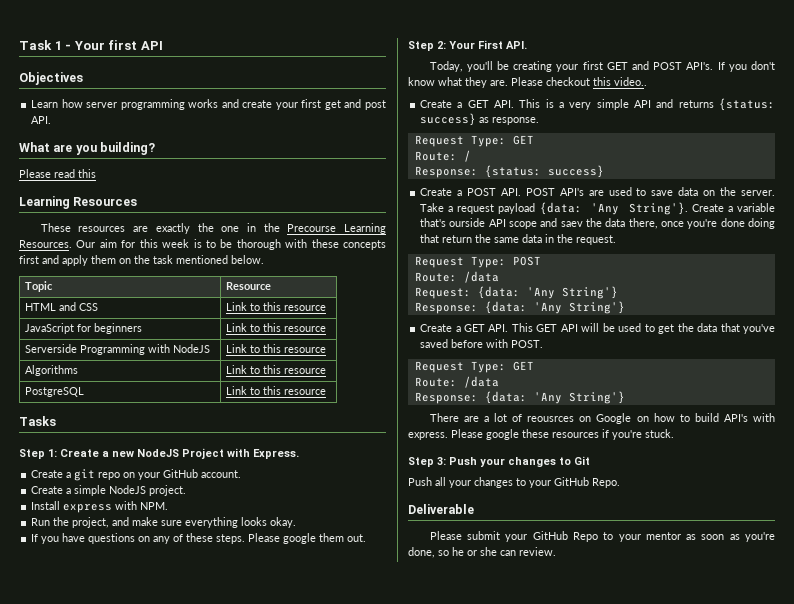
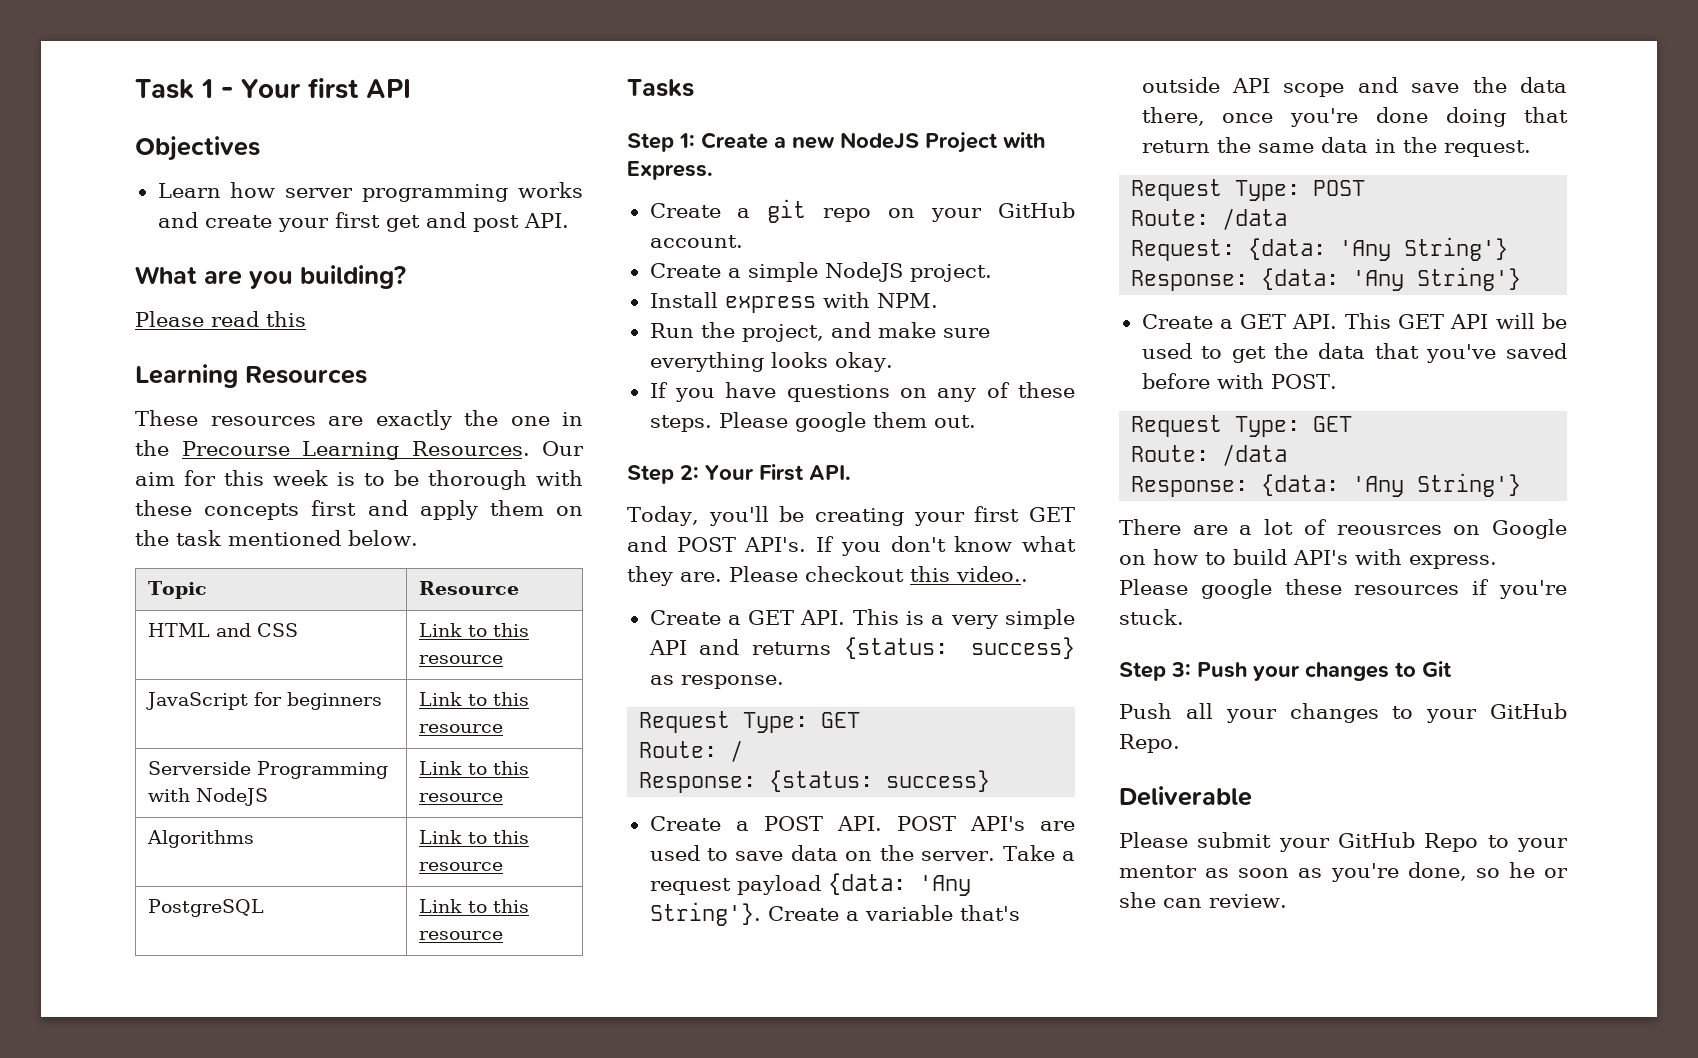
- Create a variable that's ourside API scope and saev the data there, once you're done doing that return the same data in the request.
+ Create a variable that's outside API scope and save the data there, once you're done doing that return the same data in the request.

